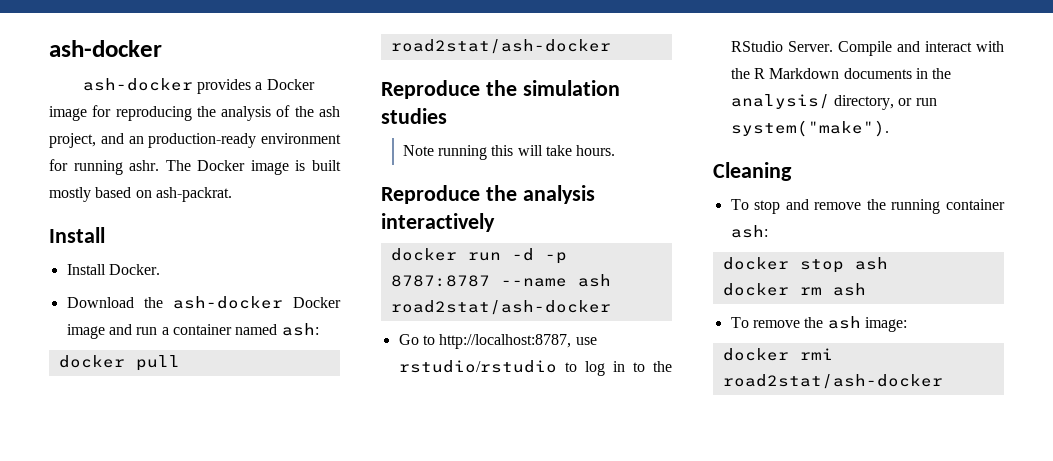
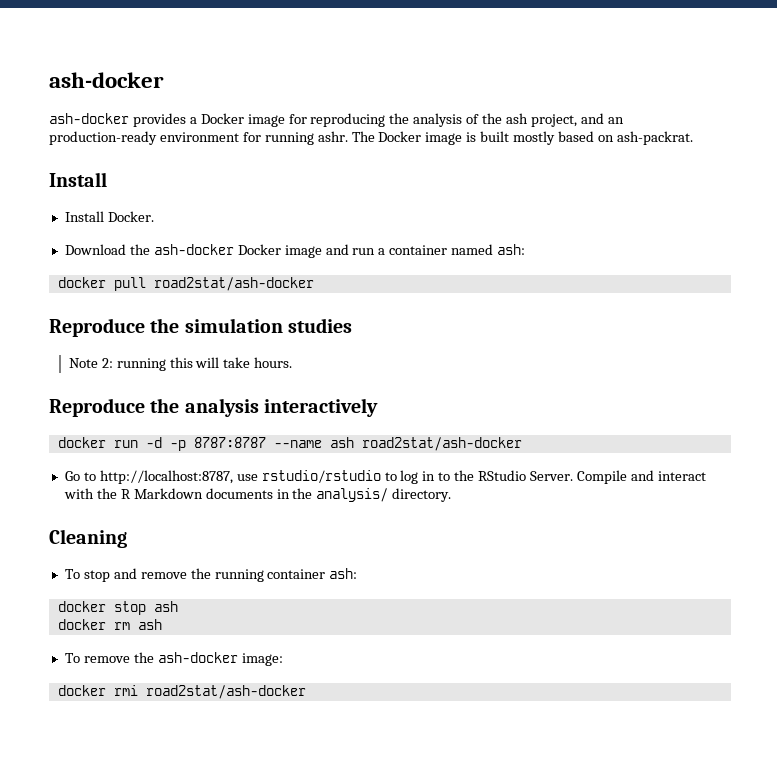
- Note running this will take hours.
+ Note 2: running this will take hours.
- Compile and interact with the R Markdown documents in the analysis/ directory, or run system("make").
+ Compile and interact with the R Markdown documents in the analysis/ directory.
- To remove the ash image:
+ To remove the ash-docker image:

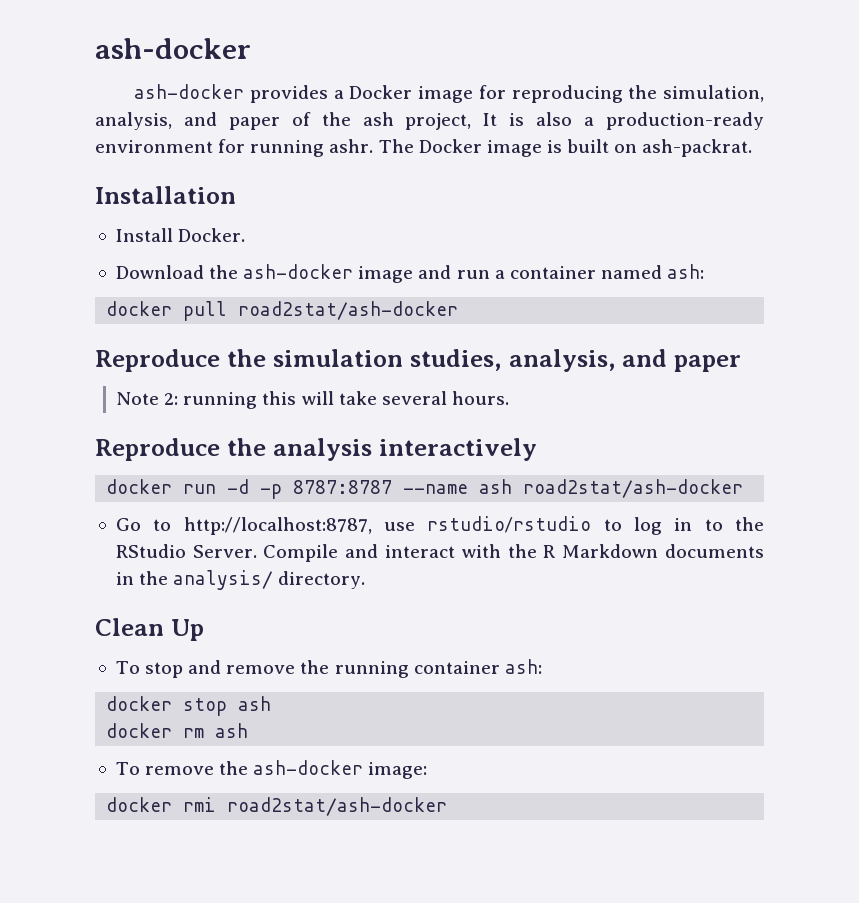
- ash-docker provides a Docker image for reproducing the analysis of the ash project, and an production-ready environment for running ashr.
+ ash-docker provides a Docker image for reproducing the simulation, analysis, and paper of the ash project, It is also a production-ready environment for running ashr.
- The Docker image is built mostly based on ash-packrat.
- Install
+ The Docker image is built on ash-packrat.
+ Installation
- Download the ash-docker Docker image and run a container named ash:
+ Download the ash-docker image and run a container named ash:
- Reproduce the simulation studies
+ Reproduce the simulation studies, analysis, and paper
- Note 2: running this will take hours.
+ Note 2: running this will take several hours.
- Cleaning
+ Clean Up

